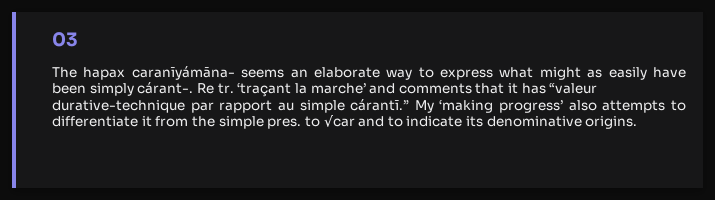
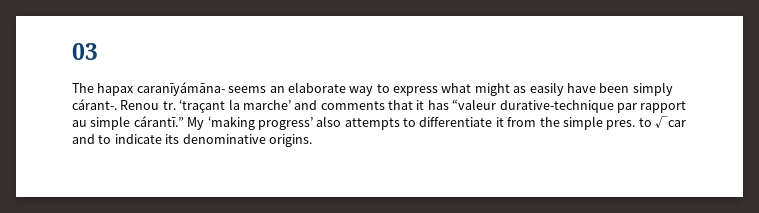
- Re tr.
+ Renou tr.

